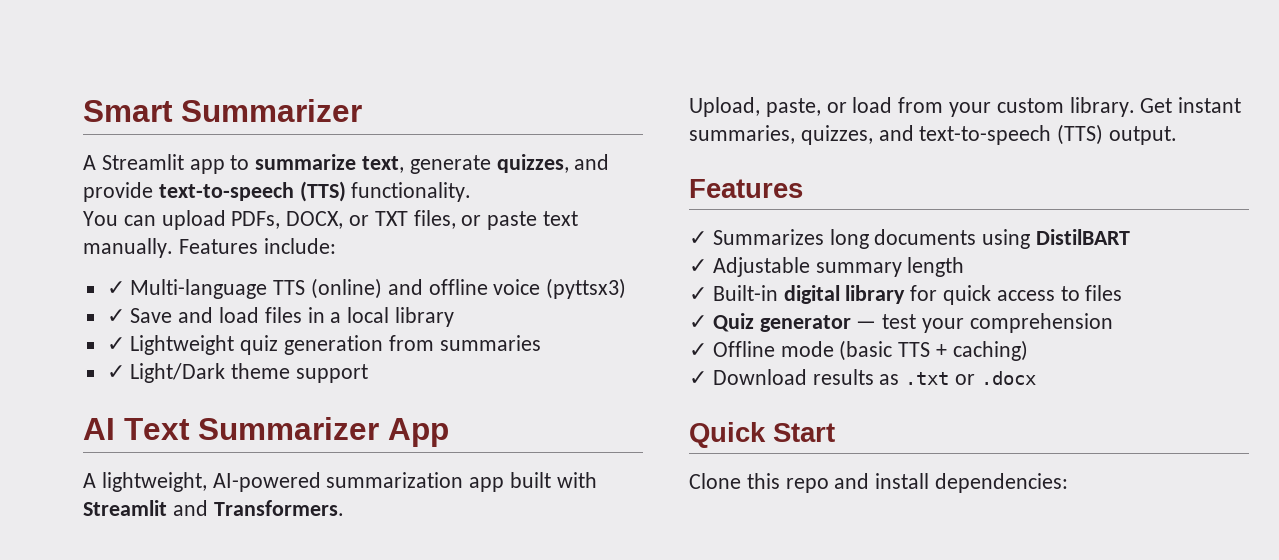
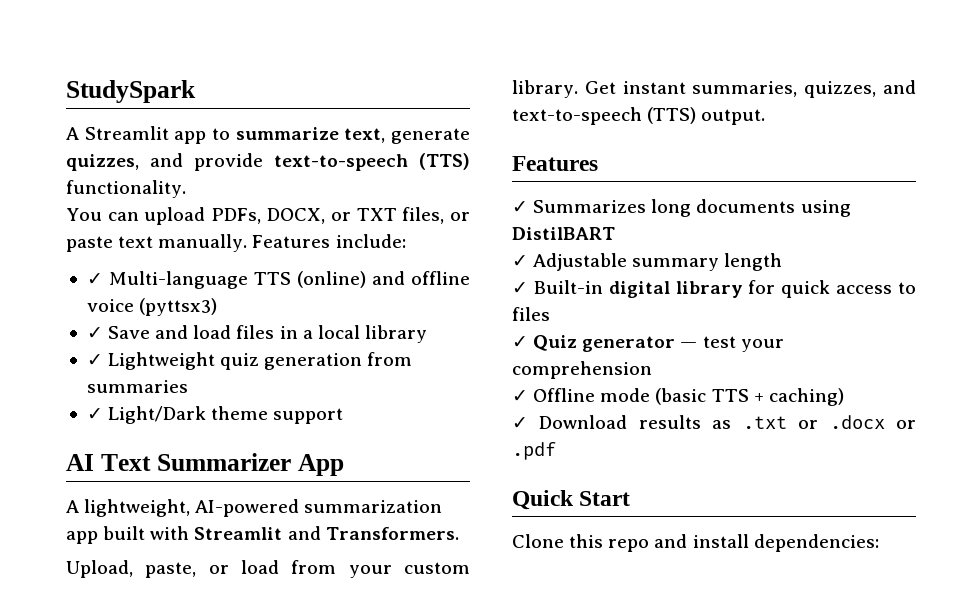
- Smart Summarizer
+ StudySpark
- ✓ Download results as .txt or .docx
+ ✓ Download results as .txt or .docx or .pdf

